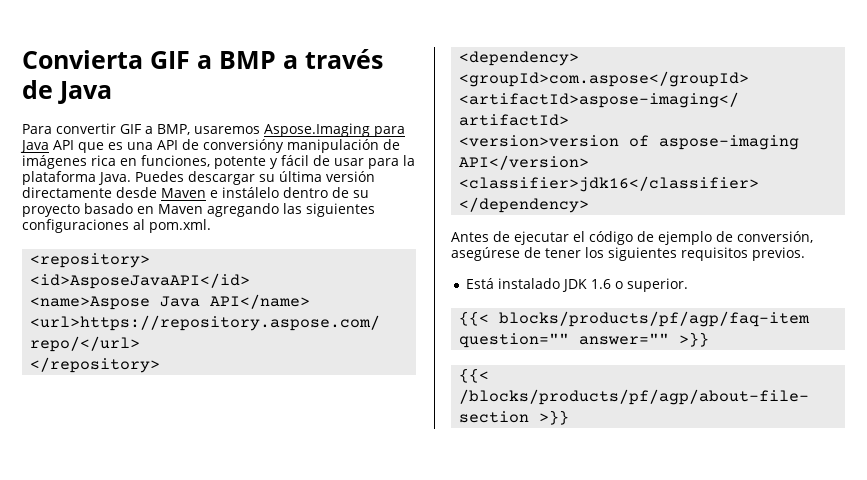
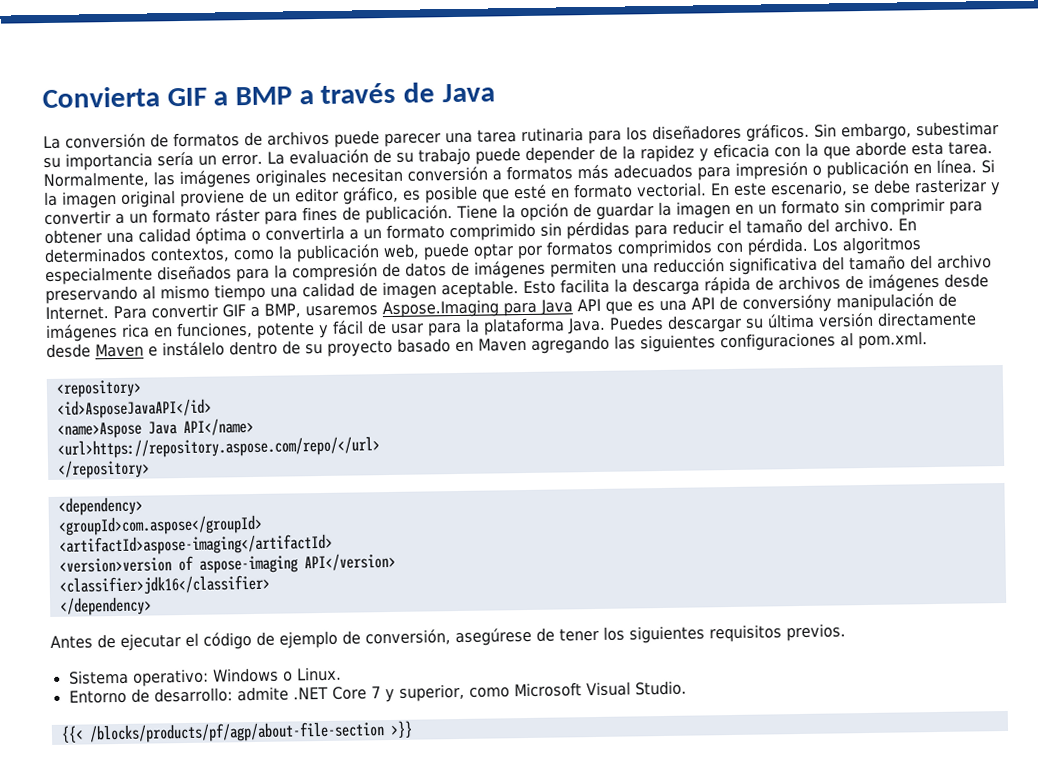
+ La conversión de formatos de archivos puede parecer una tarea rutinaria para los diseñadores gráficos. Sin embargo, subestimar su importancia sería un error. La evaluación de su trabajo puede depender de la rapidez y eficacia con la que aborde esta tarea. Normalmente, las imágenes originales necesitan conversión a formatos más adecuados para impresión o publicación en línea. Si la imagen original proviene de un editor gráfico, es posible que esté en formato vectorial. En este escenario, se debe rasterizar y convertir a un formato ráster para fines de publicación. Tiene la opción de guardar la imagen en un formato sin comprimir para obtener una calidad óptima o convertirla a un formato comprimido sin pérdidas para reducir el tamaño del archivo. En determinados contextos, como la publicación web, puede optar por formatos comprimidos con pérdida. Los algoritmos especialmente diseñados para la compresión de datos de imágenes permiten una reducción significativa del tamaño del archivo preservando al mismo tiempo una calidad de imagen aceptable. Esto facilita la descarga rápida de archivos de imágenes desde Internet.
- Está instalado JDK 1.6 o superior.
- {{< blocks/products/pf/agp/faq-item question="" answer="" >}}
+ Sistema operativo: Windows o Linux.
+ Entorno de desarrollo: admite .NET Core 7 y superior, como Microsoft Visual Studio.

